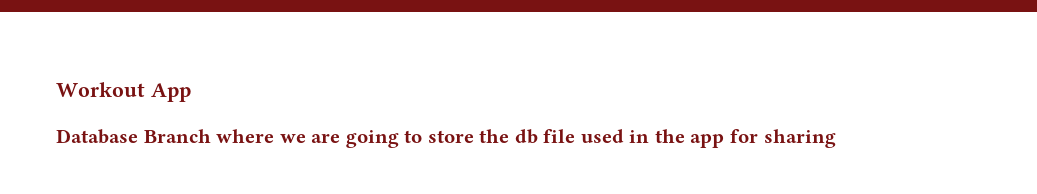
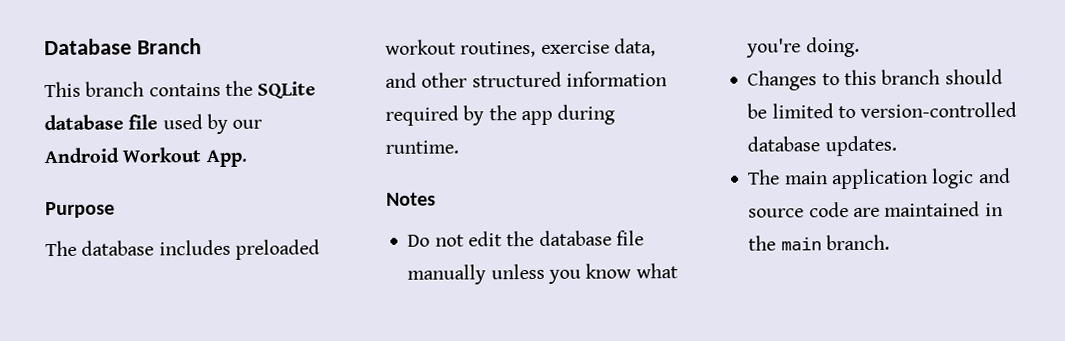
- Workout App
- Database Branch where we are going to store the db file used in the app for sharing
+ Database Branch
+ This branch contains the SQLite database file used by our Android Workout App.
+ Purpose
+ The database includes preloaded workout routines, exercise data, and other structured information required by the app during runtime.
+ Notes
+ Do not edit the database file manually unless you know what you're doing.
+ Changes to this branch should be limited to version-controlled database updates.
+ The main application logic and source code are maintained in the main branch.

